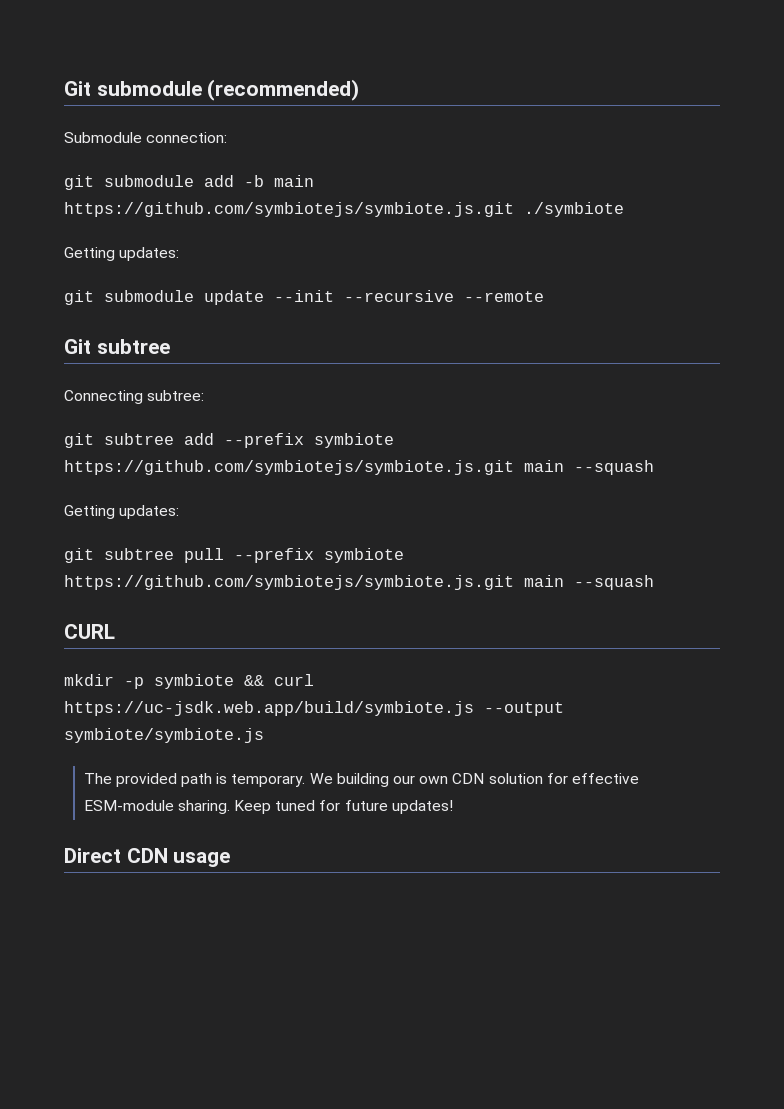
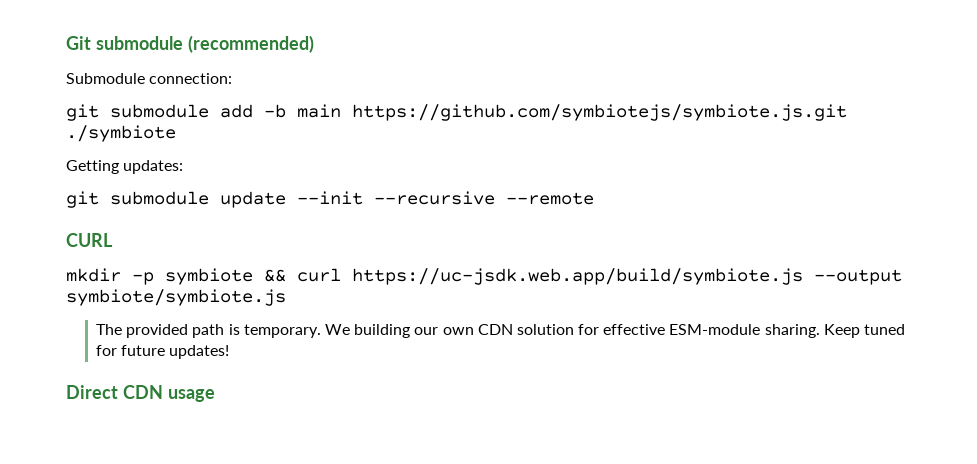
- Git subtree
- Connecting subtree:
- git subtree add --prefix symbiote https://github.com/symbiotejs/symbiote.js.git main --squash
- Getting updates:
- git subtree pull --prefix symbiote https://github.com/symbiotejs/symbiote.js.git main --squash

